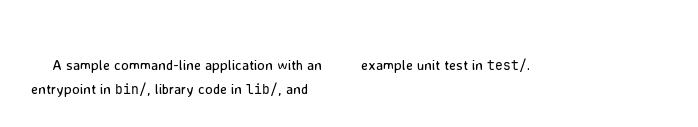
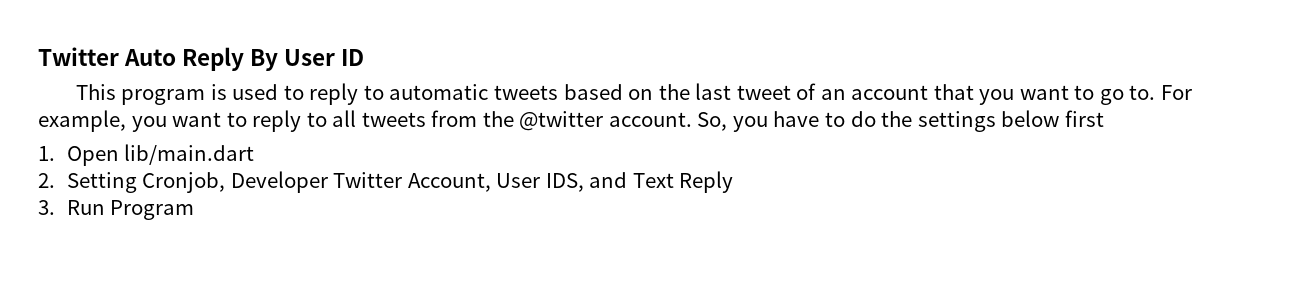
- A sample command-line application with an entrypoint in bin/, library code in lib/, and example unit test in test/.
+ Twitter Auto Reply By User ID
+ This program is used to reply to automatic tweets based on the last tweet of an account that you want to go to. For example, you want to reply to all tweets from the @twitter account. So, you have to do the settings below first
+ 1. Open lib/main.dart
+ 2. Setting Cronjob, Developer Twitter Account, User IDS, and Text Reply
+ 3. Run Program

